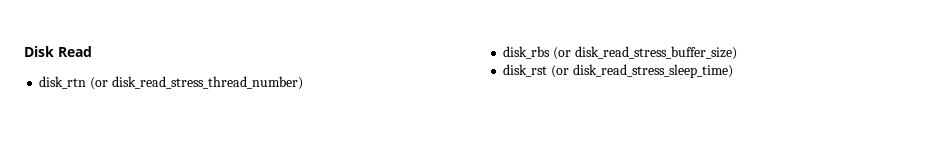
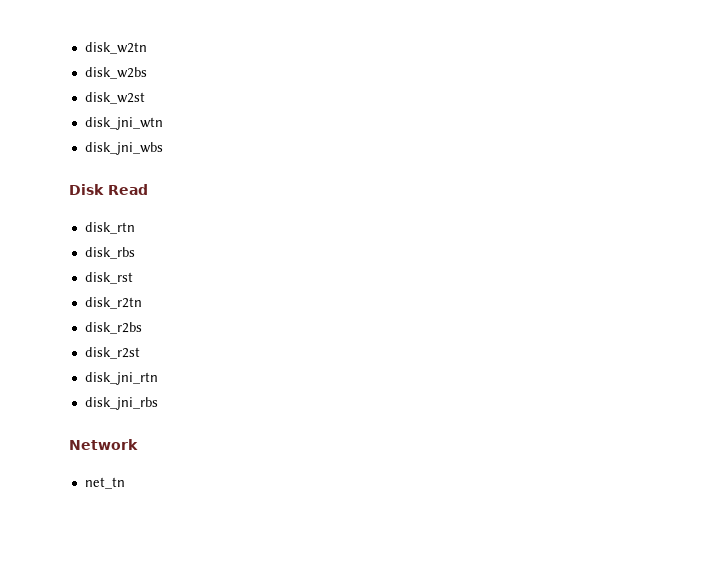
+ disk_w2tn
+ disk_w2bs
+ disk_w2st
+ disk_jni_wtn
+ disk_jni_wbs
- disk_rtn (or disk_read_stress_thread_number)
+ disk_rtn
- disk_rbs (or disk_read_stress_buffer_size)
+ disk_rbs
- disk_rst (or disk_read_stress_sleep_time)
+ disk_rst
+ disk_r2tn
+ disk_r2bs
+ disk_r2st
+ disk_jni_rtn
+ disk_jni_rbs
+ Network
+ net_tn

